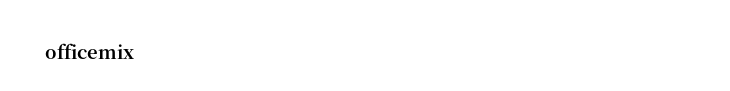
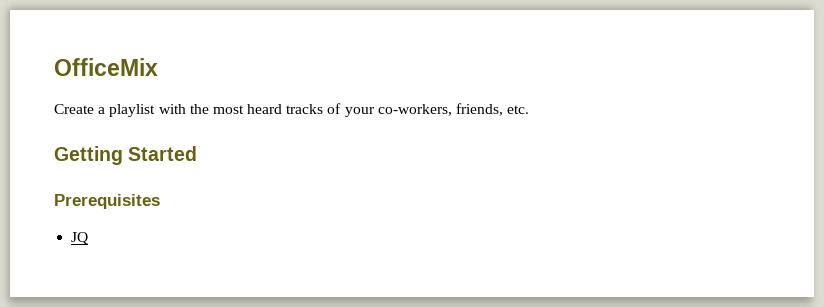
- officemix
+ OfficeMix
+ Create a playlist with the most heard tracks of your co-workers, friends, etc.
+ Getting Started
+ Prerequisites
+ JQ

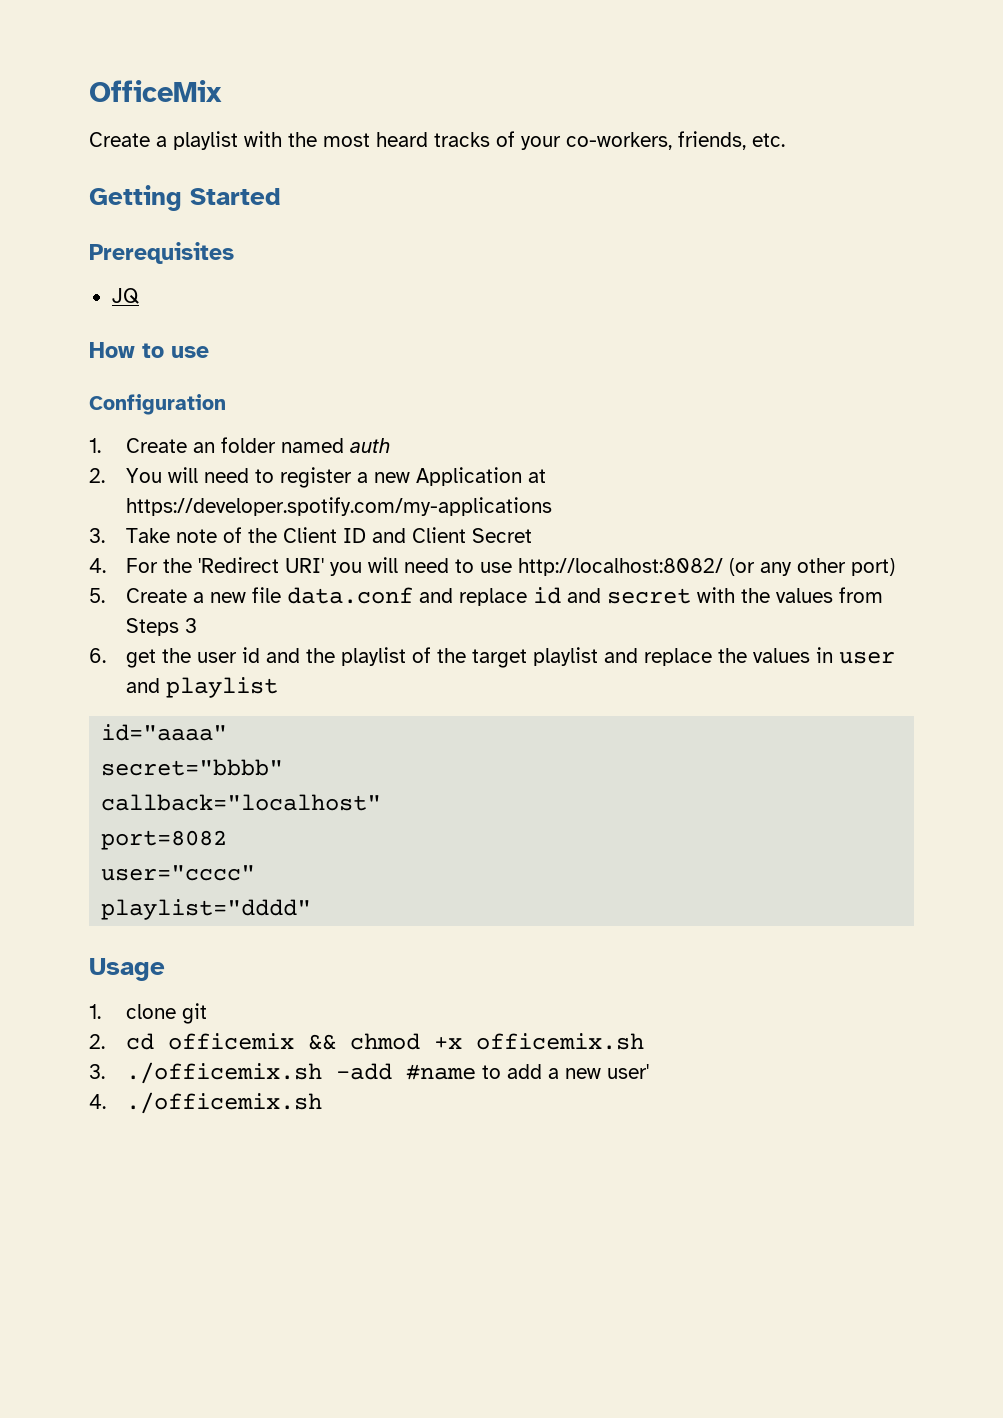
+ How to use
+ Configuration
+ 1. Create an folder named auth
+ 2. You will need to register a new Application at https://developer.spotify.com/my-applications
+ 3. Take note of the Client ID and Client Secret
+ 4. For the 'Redirect URI' you will need to use http://localhost:8082/ (or any other port)
+ 5. Create a new file data.conf and replace id and secret with the values from Steps 3
+ 6. get the user id and the playlist of the target playlist and replace the values in user and playlist
+ id="aaaa"
+ secret="bbbb"
+ callback="localhost"
+ port=8082
+ user="cccc"
+ playlist="dddd"
+ Usage
+ 1. clone git
+ 2. cd officemix && chmod +x officemix.sh
+ 3. ./officemix.sh -add #name to add a new user'
+ 4. ./officemix.sh

